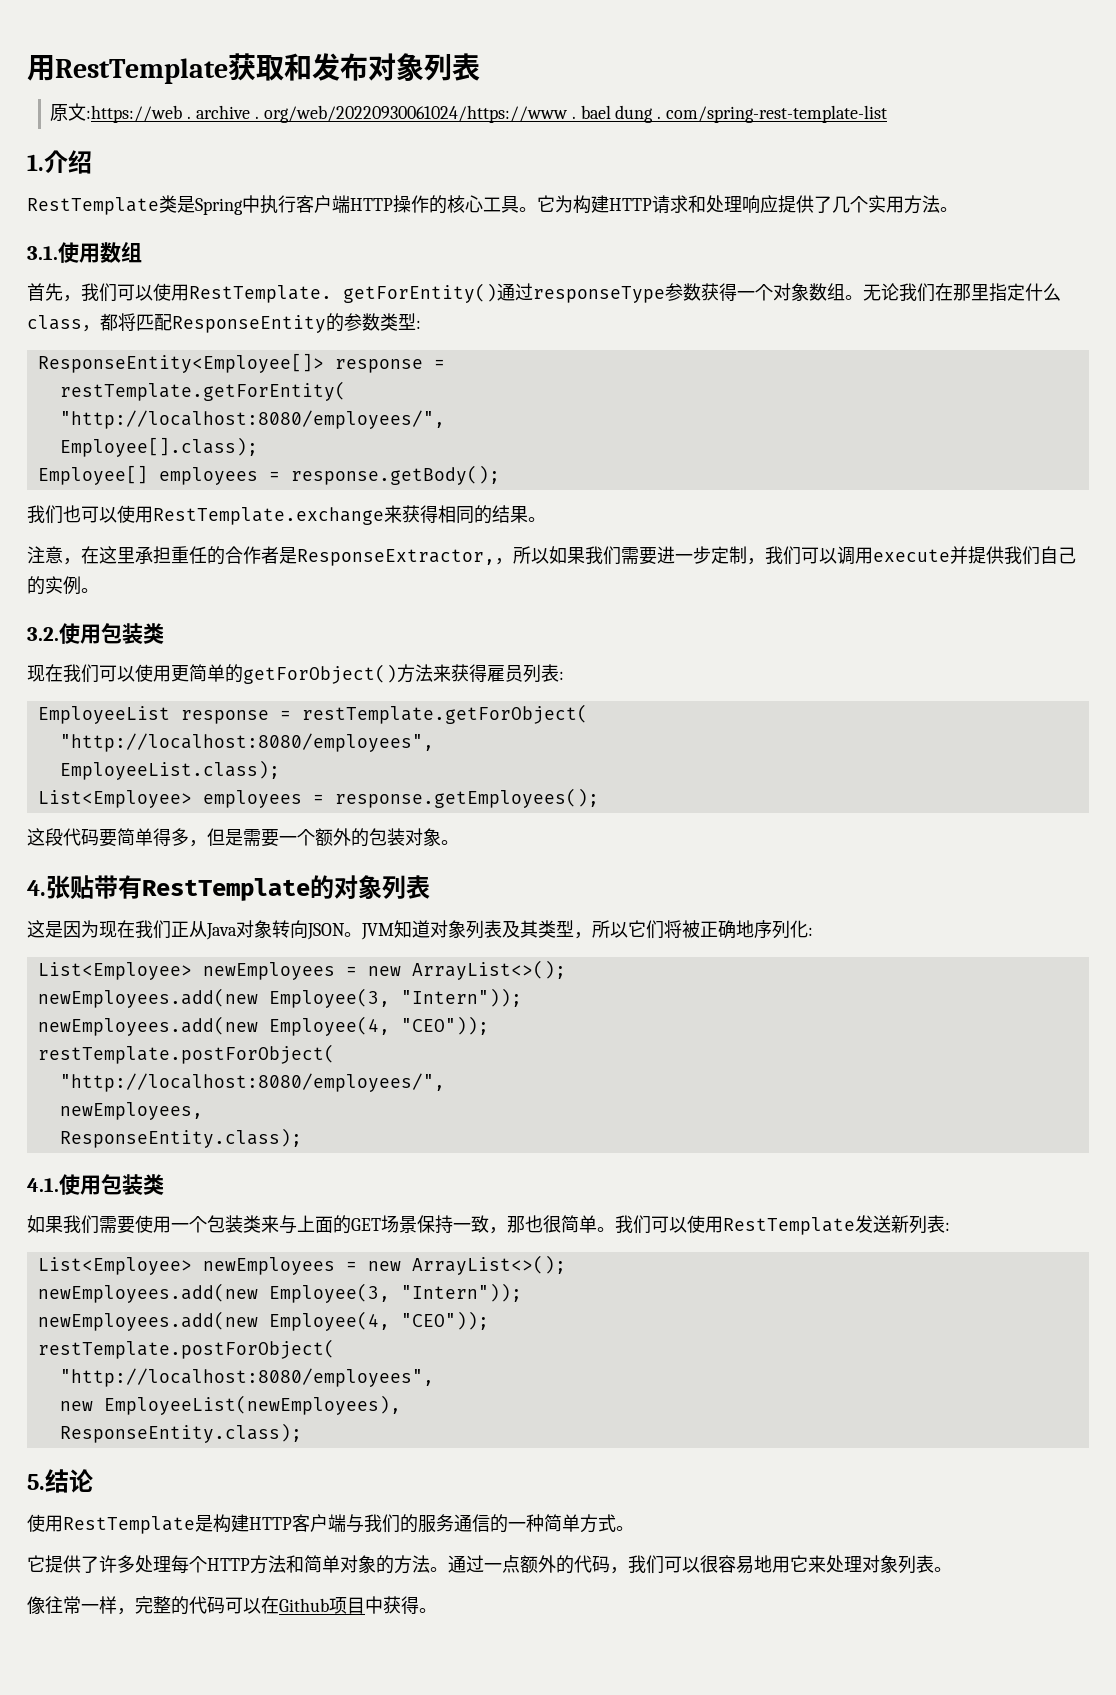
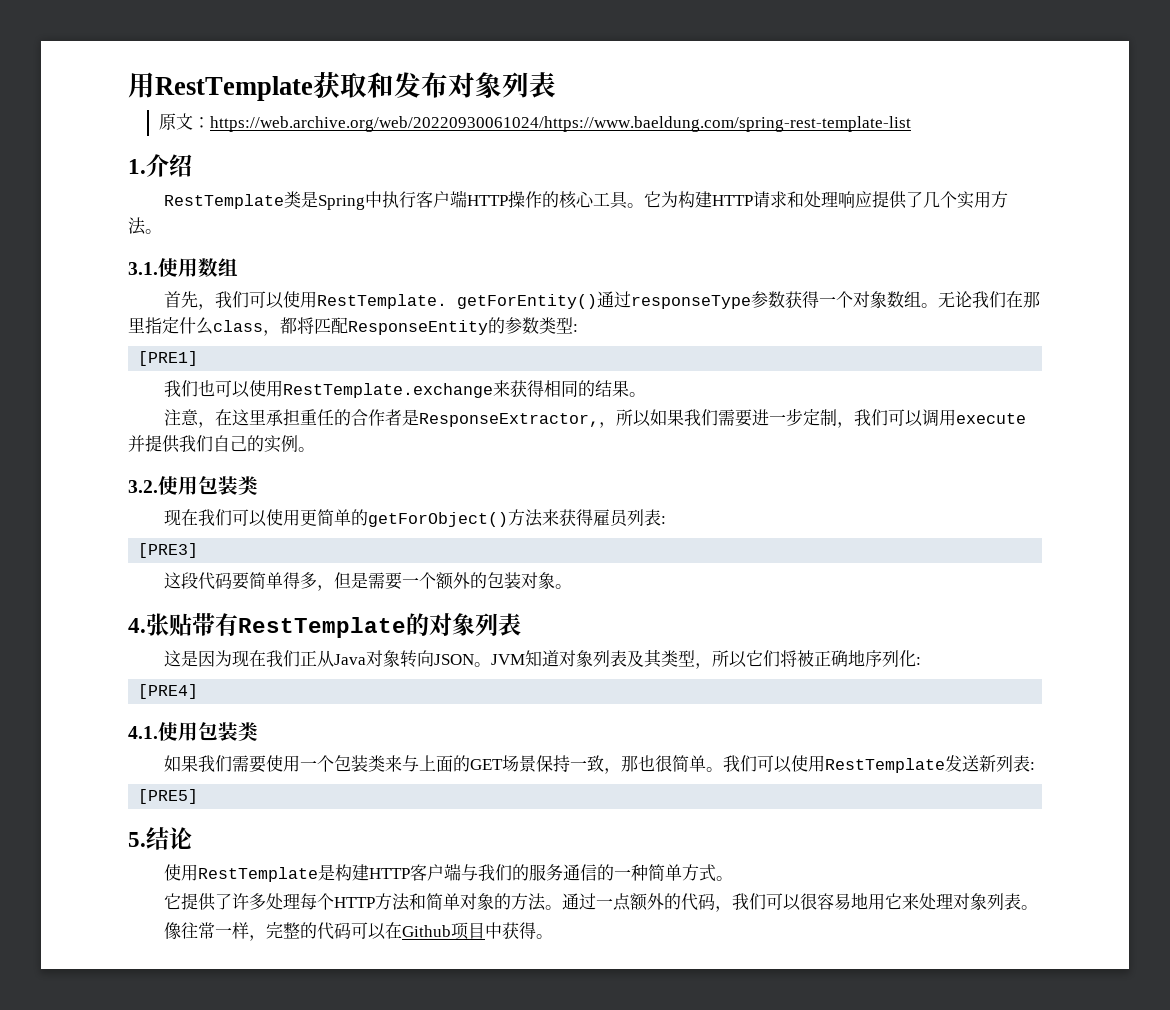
- 原文:https://web . archive . org/web/20220930061024/https://www . bael dung . com/spring-rest-template-list
+ 原文：https://web.archive.org/web/20220930061024/https://www.baeldung.com/spring-rest-template-list
- ResponseEntity<Employee[]> response =
- restTemplate.getForEntity(
- "http://localhost:8080/employees/",
- Employee[].class);
- Employee[] employees = response.getBody();
+ [PRE1]
- EmployeeList response = restTemplate.getForObject(
- "http://localhost:8080/employees",
- EmployeeList.class);
- List<Employee> employees = response.getEmployees();
+ [PRE3]
  JVM知道对象列表及其类型，所以它们将被正确地序列化:
- List<Employee> newEmployees = new ArrayList<>();
- newEmployees.add(new Employee(3, "Intern"));
- newEmployees.add(new Employee(4, "CEO"));
- restTemplate.postForObject(
- "http://localhost:8080/employees/",
- newEmployees,
- ResponseEntity.class);
+ [PRE4]
  我们可以使用RestTemplate发送新列表:
- List<Employee> newEmployees = new ArrayList<>();
- newEmployees.add(new Employee(3, "Intern"));
- newEmployees.add(new Employee(4, "CEO"));
- restTemplate.postForObject(
- "http://localhost:8080/employees",
- new EmployeeList(newEmployees),
- ResponseEntity.class);
+ [PRE5]

